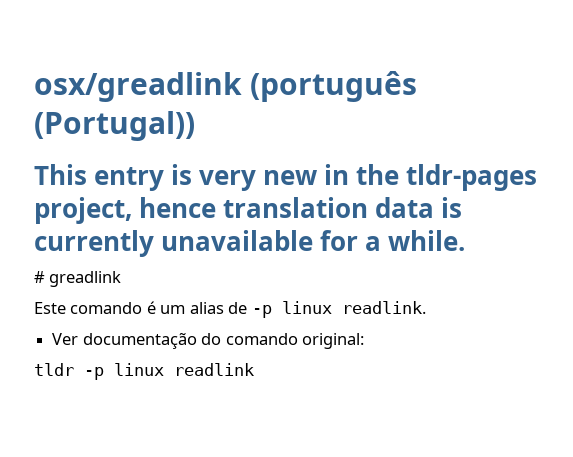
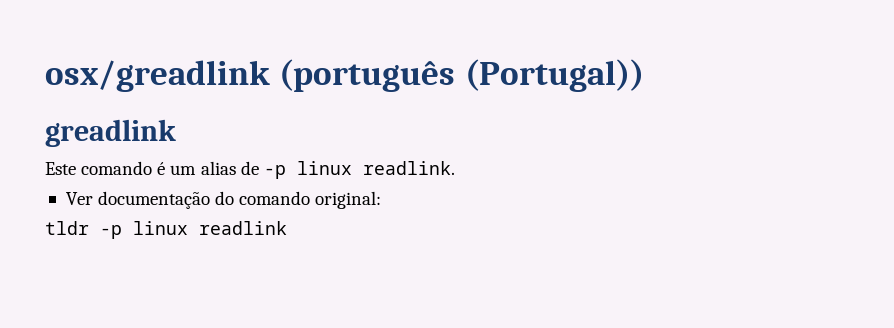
- This entry is very new in the tldr-pages project, hence translation data is currently unavailable for a while.
- # greadlink
+ greadlink

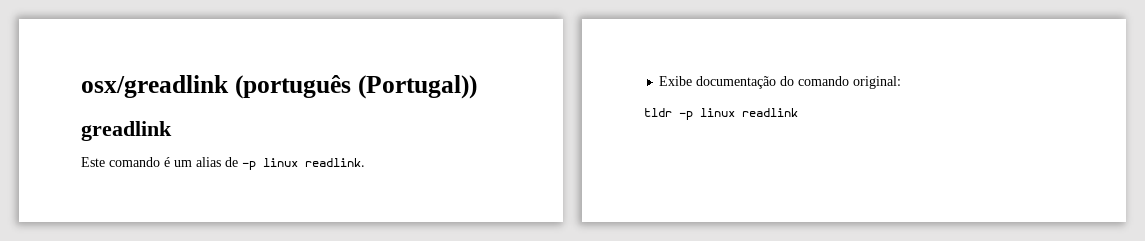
- Ver documentação do comando original:
+ Exibe documentação do comando original:

